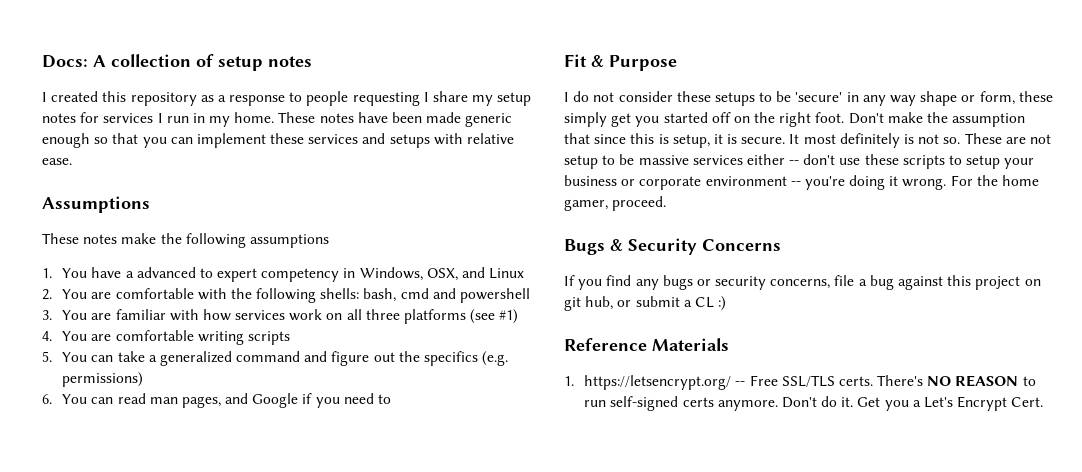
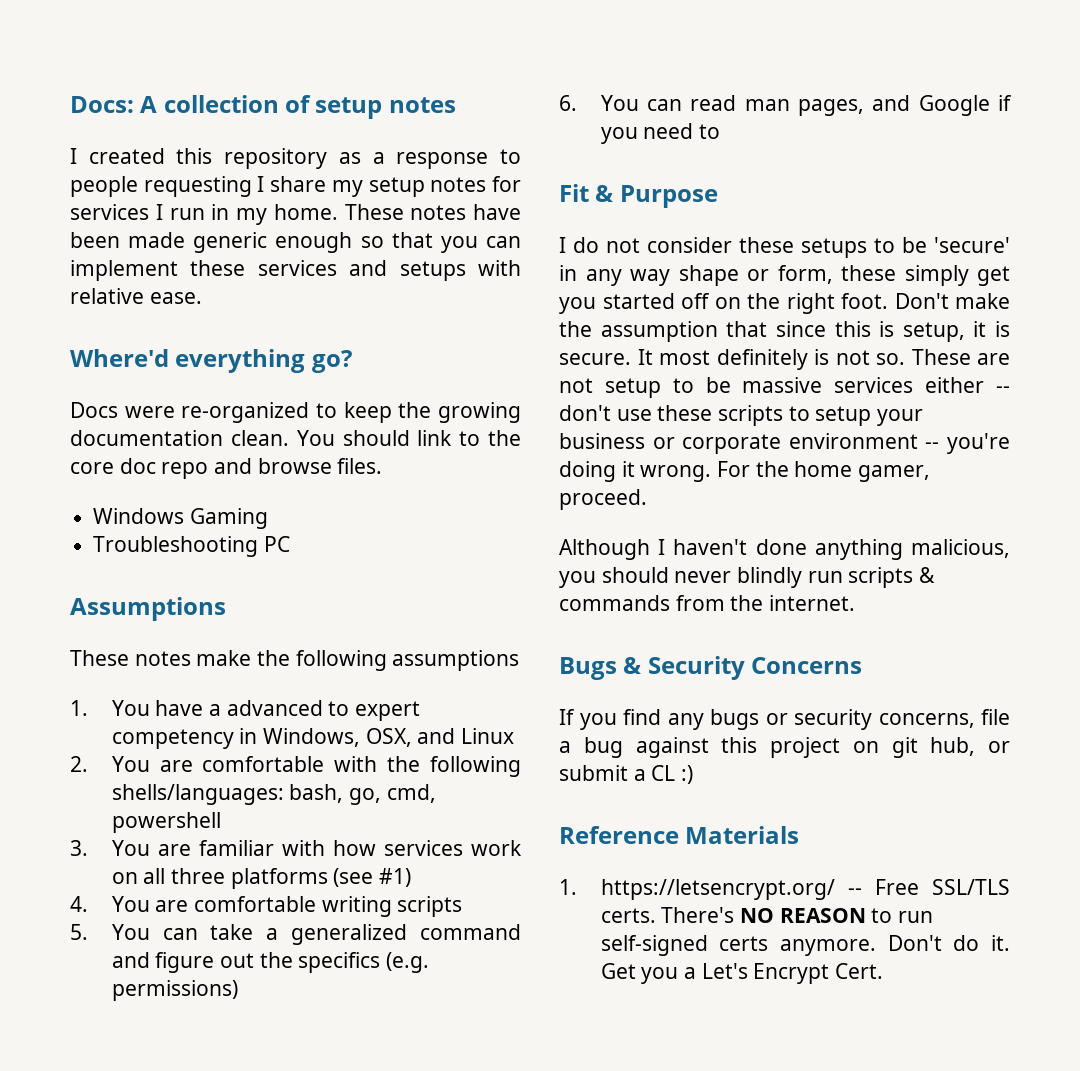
+ Where'd everything go?
+ Docs were re-organized to keep the growing documentation clean. You should link to the core doc repo and browse files.
+ Windows Gaming
+ Troubleshooting PC
- 2. You are comfortable with the following shells: bash, cmd and powershell
+ 2. You are comfortable with the following shells/languages: bash, go, cmd, powershell
+ Although I haven't done anything malicious, you should never blindly run scripts & commands from the internet.

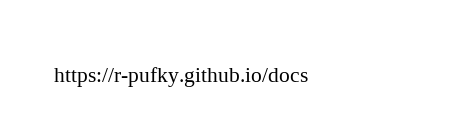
- Docs: A collection of setup notes
- I created this repository as a response to people requesting I share my setup notes for services I run in my home. These notes have been made generic enough so that you can implement these services and setups with relative ease.
- Where'd everything go?
- Docs were re-organized to keep the growing documentation clean. You should link to the core doc repo and browse files.
- Windows Gaming
- Troubleshooting PC
- Assumptions
- These notes make the following assumptions
- 1. You have a advanced to expert competency in Windows, OSX, and Linux
- 2. You are comfortable with the following shells/languages: bash, go, cmd, powershell
- 3. You are familiar with how services work on all three platforms (see #1)
- 4. You are comfortable writing scripts
- 5. You can take a generalized command and figure out the specifics (e.g. permissions)
- 6. You can read man pages, and Google if you need to
- Fit & Purpose
- I do not consider these setups to be 'secure' in any way shape or form, these simply get you started off on the right foot. Don't make the assumption that since this is setup, it is secure. It most definitely is not so. These are not setup to be massive services either -- don't use these scripts to setup your business or corporate environment -- you're doing it wrong. For the home gamer, proceed.
- Although I haven't done anything malicious, you should never blindly run scripts & commands from the internet.
- Bugs & Security Concerns
- If you find any bugs or security concerns, file a bug against this project on git hub, or submit a CL :)
- Reference Materials
- 1. https://letsencrypt.org/ -- Free SSL/TLS certs. There's NO REASON to run self-signed certs anymore. Don't do it. Get you a Let's Encrypt Cert.
+ https://r-pufky.github.io/docs

